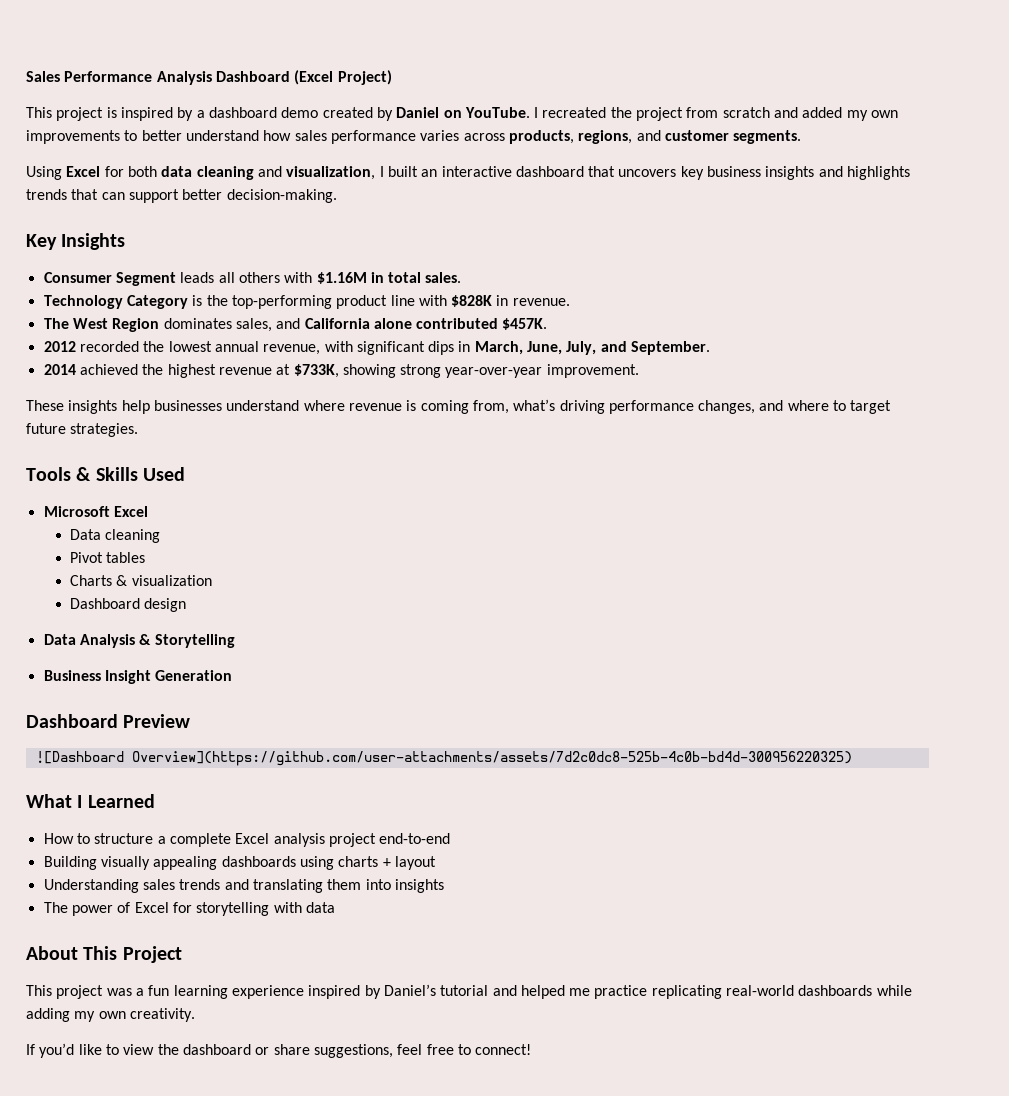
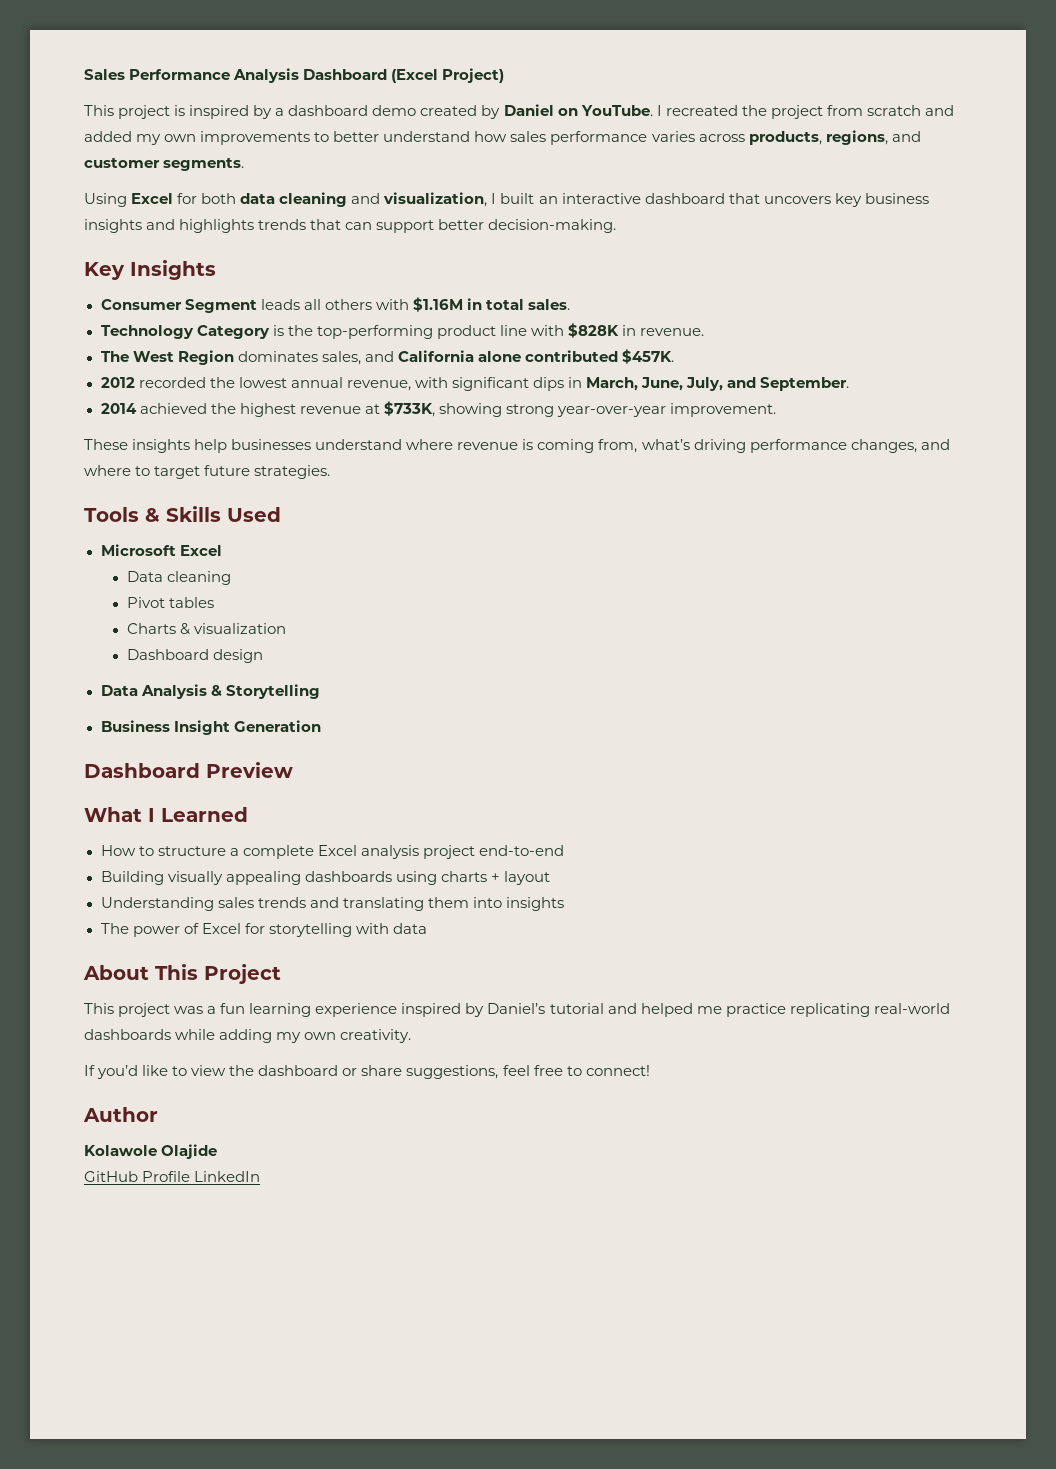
- ![Dashboard Overview](https://github.com/user-attachments/assets/7d2c0dc8-525b-4c0b-bd4d-300956220325)
+ Author
+ Kolawole Olajide
+ GitHub Profile LinkedIn

